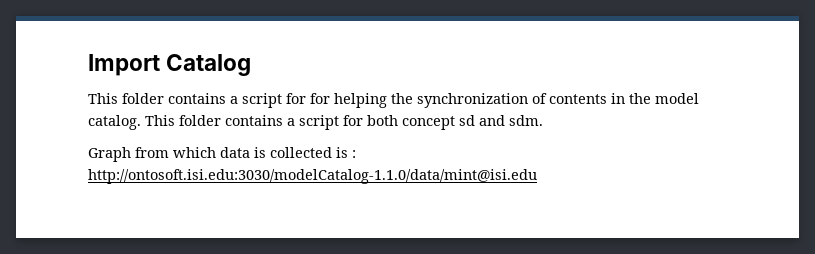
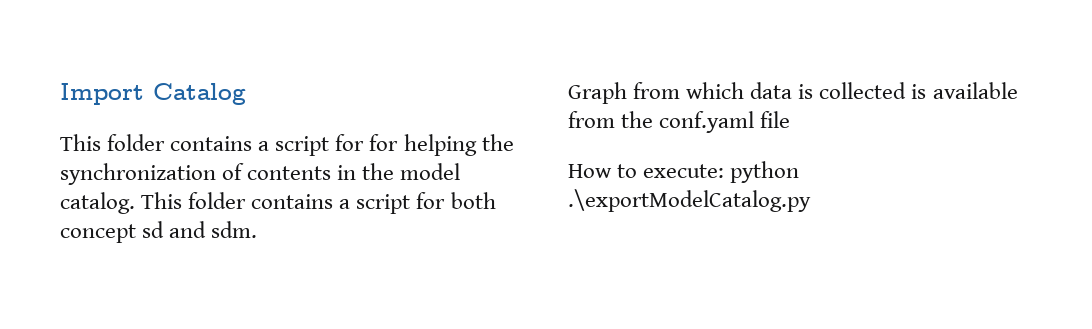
- Graph from which data is collected is : http://ontosoft.isi.edu:3030/modelCatalog-1.1.0/data/mint@isi.edu
+ Graph from which data is collected is available from the conf.yaml file
+ How to execute: python .\exportModelCatalog.py

